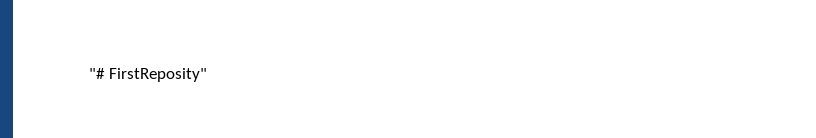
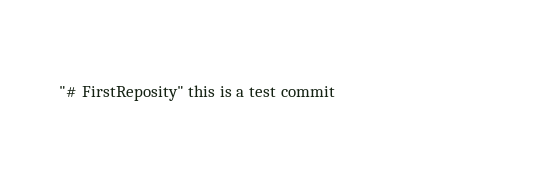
- "# FirstReposity"
+ "# FirstReposity" this is a test commit

